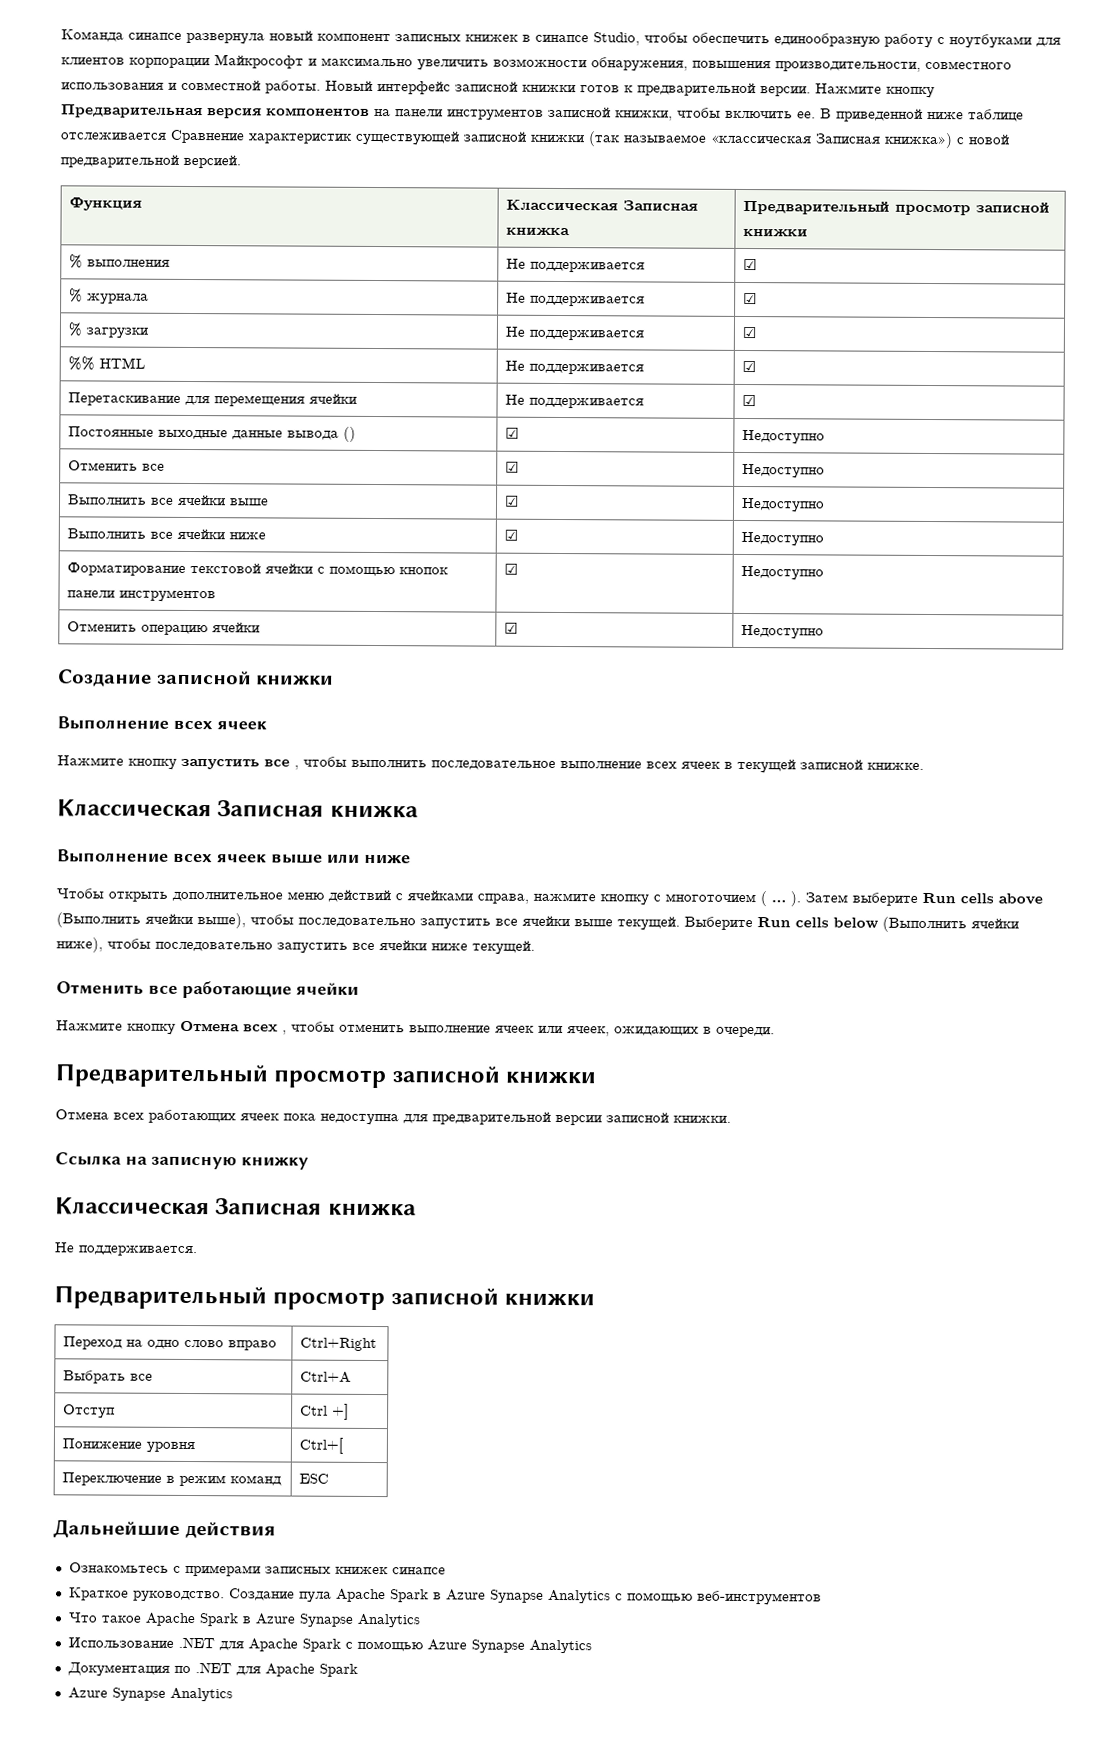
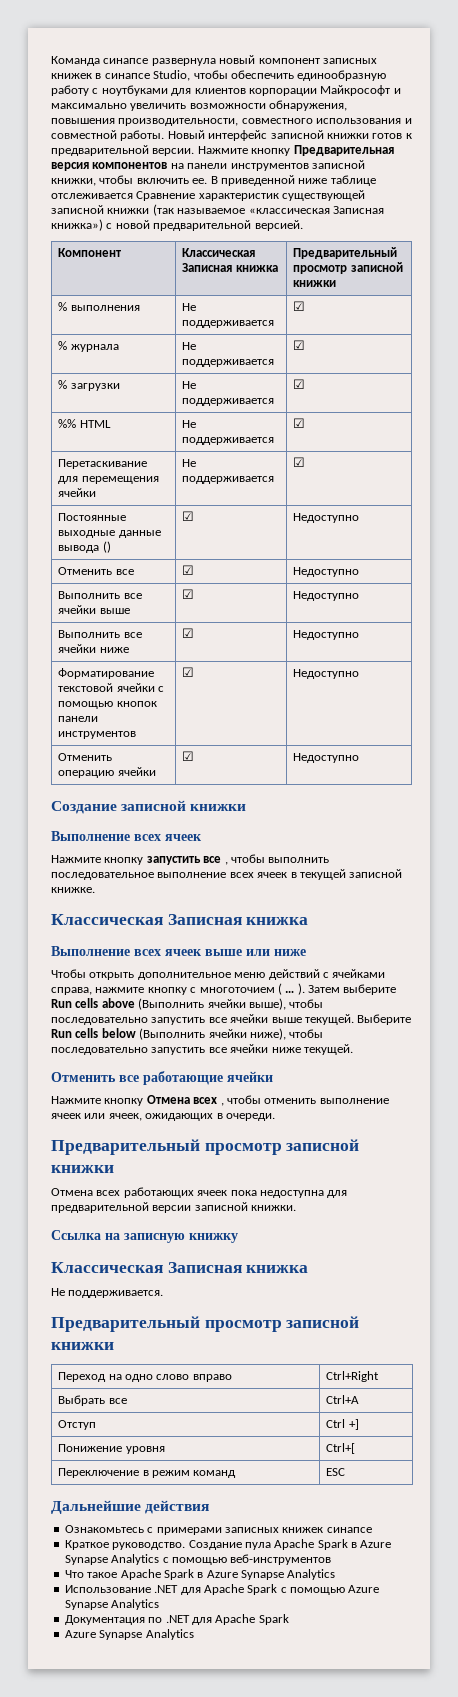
- Функция | Классическая Записная книжка | Предварительный просмотр записной книжки
+ Компонент | Классическая Записная книжка | Предварительный просмотр записной книжки

